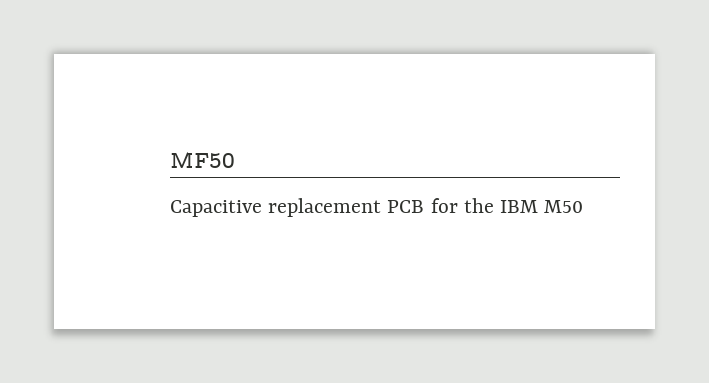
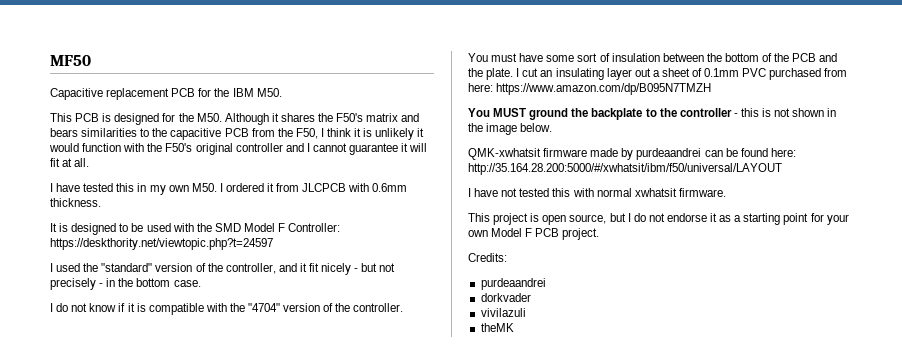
- Capacitive replacement PCB for the IBM M50
+ Capacitive replacement PCB for the IBM M50.
+ This PCB is designed for the M50. Although it shares the F50's matrix and bears similarities to the capacitive PCB from the F50, I think it is unlikely it would function with the F50's original controller and I cannot guarantee it will fit at all.
+ I have tested this in my own M50. I ordered it from JLCPCB with 0.6mm thickness.
+ It is designed to be used with the SMD Model F Controller: https://deskthority.net/viewtopic.php?t=24597
+ I used the "standard" version of the controller, and it fit nicely - but not precisely - in the bottom case.
+ I do not know if it is compatible with the "4704" version of the controller.
+ You must have some sort of insulation between the bottom of the PCB and the plate. I cut an insulating layer out a sheet of 0.1mm PVC purchased from here: https://www.amazon.com/dp/B095N7TMZH
+ You MUST ground the backplate to the controller - this is not shown in the image below.
+ QMK-xwhatsit firmware made by purdeaandrei can be found here: http://35.164.28.200:5000/#/xwhatsit/ibm/f50/universal/LAYOUT
+ I have not tested this with normal xwhatsit firmware.
+ This project is open source, but I do not endorse it as a starting point for your own Model F PCB project.
+ Credits:
+ purdeaandrei
+ dorkvader
+ vivilazuli
+ theMK

